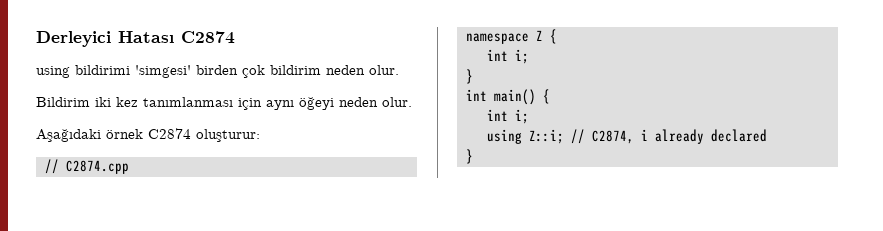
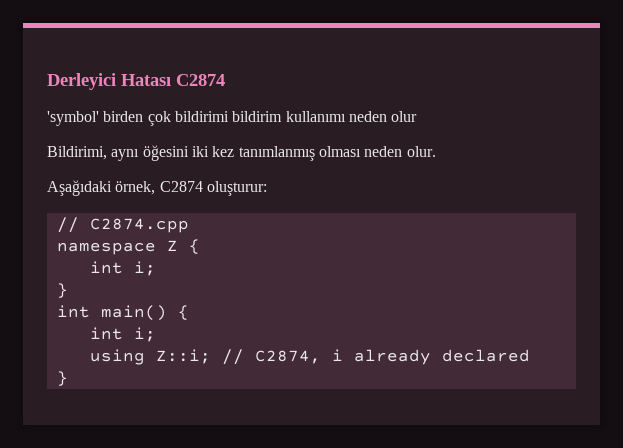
- using bildirimi 'simgesi' birden çok bildirim neden olur.
- Bildirim iki kez tanımlanması için aynı öğeyi neden olur.
+ 'symbol' birden çok bildirimi bildirim kullanımı neden olur
+ Bildirimi, aynı öğesini iki kez tanımlanmış olması neden olur.
- Aşağıdaki örnek C2874 oluşturur:
+ Aşağıdaki örnek, C2874 oluşturur:

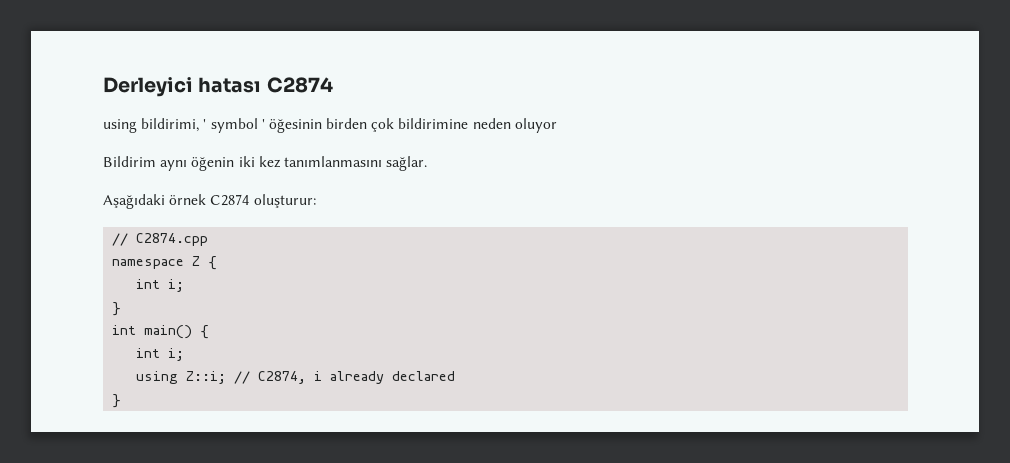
- Derleyici Hatası C2874
+ Derleyici hatası C2874
- 'symbol' birden çok bildirimi bildirim kullanımı neden olur
- Bildirimi, aynı öğesini iki kez tanımlanmış olması neden olur.
+ using bildirimi, ' symbol ' öğesinin birden çok bildirimine neden oluyor
+ Bildirim aynı öğenin iki kez tanımlanmasını sağlar.
- Aşağıdaki örnek, C2874 oluşturur:
+ Aşağıdaki örnek C2874 oluşturur:

